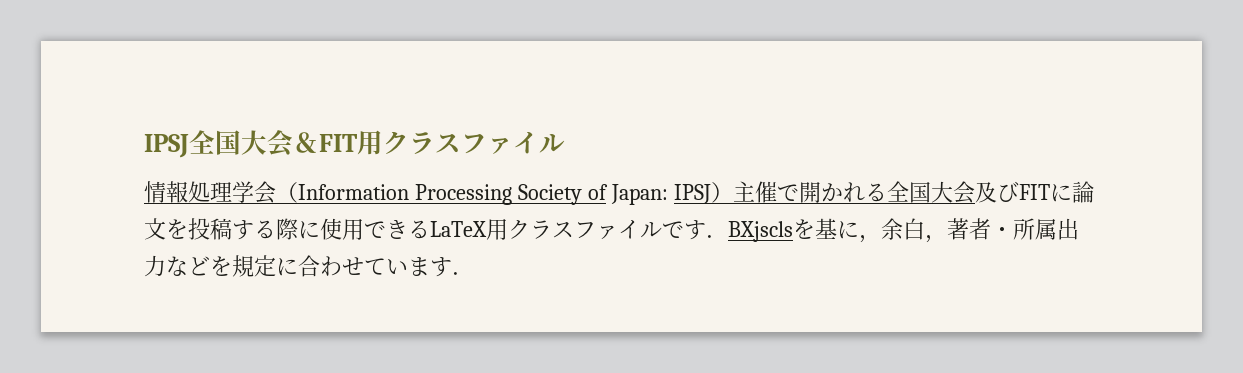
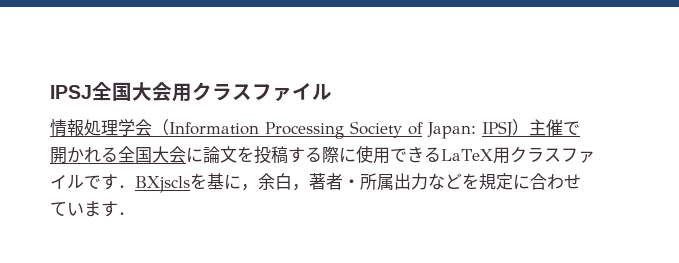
- IPSJ全国大会＆FIT用クラスファイル
+ IPSJ全国大会用クラスファイル
- 情報処理学会（Information Processing Society of Japan: IPSJ）主催で開かれる全国大会及びFITに論文を投稿する際に使用できるLaTeX用クラスファイルです．BXjsclsを基に，余白，著者・所属出力などを規定に合わせています．
+ 情報処理学会（Information Processing Society of Japan: IPSJ）主催で開かれる全国大会に論文を投稿する際に使用できるLaTeX用クラスファイルです．BXjsclsを基に，余白，著者・所属出力などを規定に合わせています．

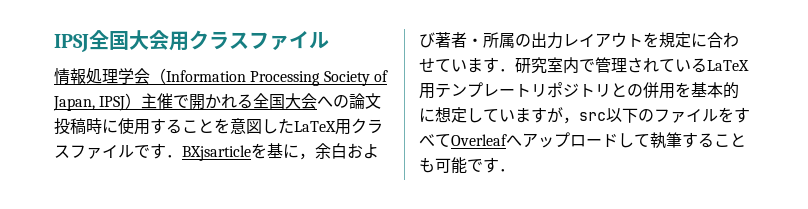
- 情報処理学会（Information Processing Society of Japan: IPSJ）主催で開かれる全国大会に論文を投稿する際に使用できるLaTeX用クラスファイルです．BXjsclsを基に，余白，著者・所属出力などを規定に合わせています．
+ 情報処理学会（Information Processing Society of Japan, IPSJ）主催で開かれる全国大会への論文投稿時に使用することを意図したLaTeX用クラスファイルです．BXjsarticleを基に，余白および著者・所属の出力レイアウトを規定に合わせています．研究室内で管理されているLaTeX用テンプレートリポジトリとの併用を基本的に想定していますが，src以下のファイルをすべてOverleafへアップロードして執筆することも可能です．

